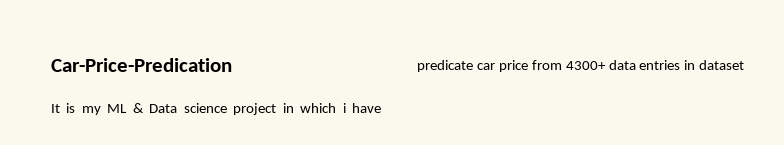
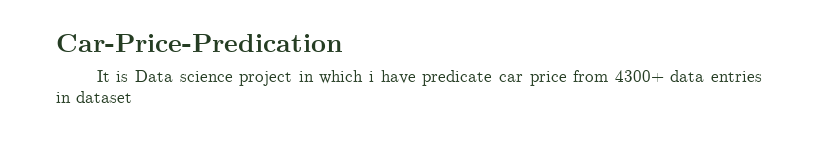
- It is my ML & Data science project in which i have predicate car price from 4300+ data entries in dataset
+ It is Data science project in which i have predicate car price from 4300+ data entries in dataset

